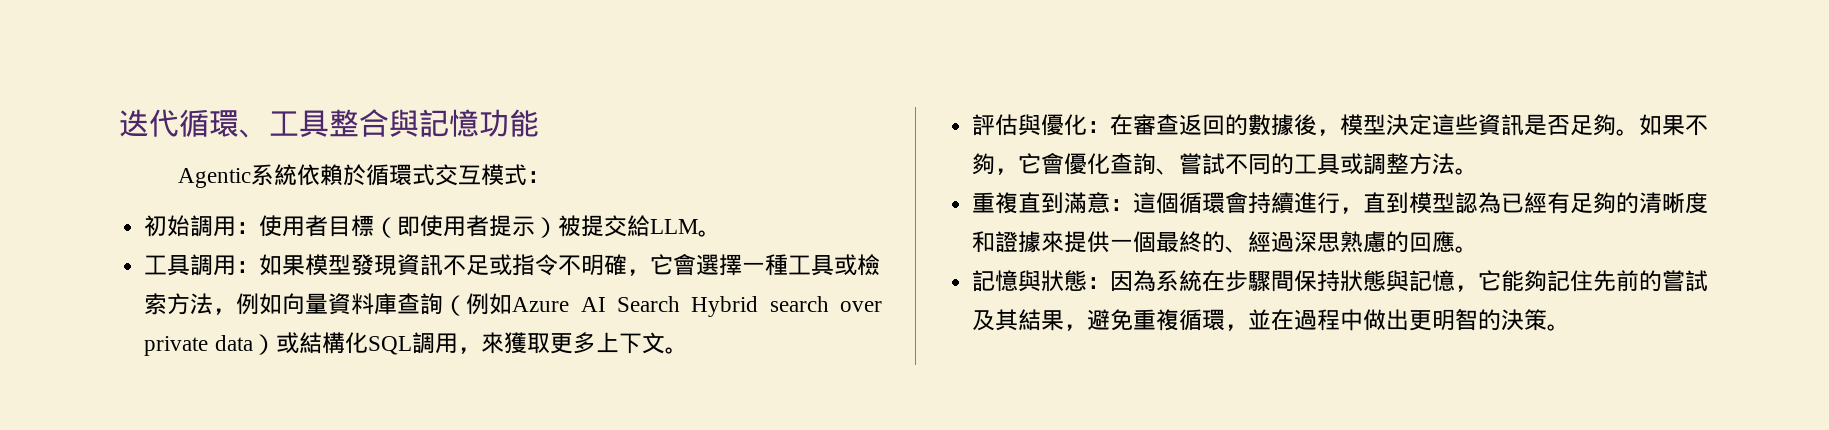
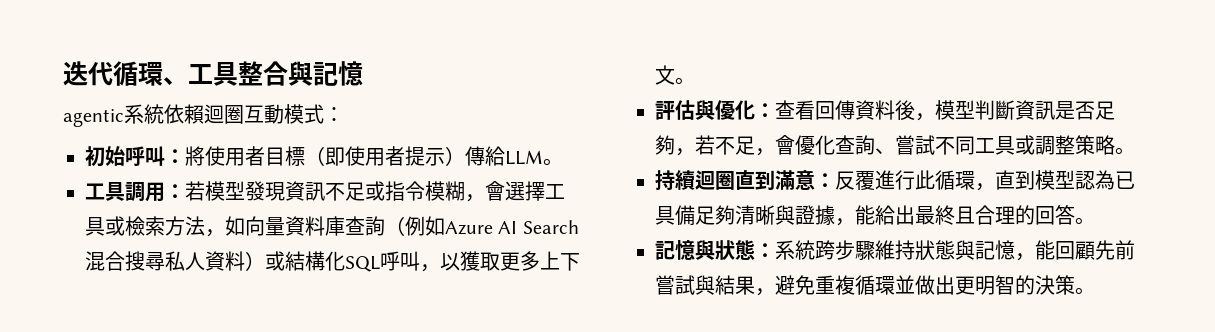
- 迭代循環、工具整合與記憶功能
- Agentic系統依賴於循環式交互模式：
+ 迭代循環、工具整合與記憶
+ agentic系統依賴迴圈互動模式：
- 初始調用：使用者目標（即使用者提示）被提交給LLM。
+ 初始呼叫：將使用者目標（即使用者提示）傳給LLM。
- 工具調用：如果模型發現資訊不足或指令不明確，它會選擇一種工具或檢索方法，例如向量資料庫查詢（例如Azure AI Search Hybrid search over private data）或結構化SQL調用，來獲取更多上下文。
+ 工具調用：若模型發現資訊不足或指令模糊，會選擇工具或檢索方法，如向量資料庫查詢（例如Azure AI Search混合搜尋私人資料）或結構化SQL呼叫，以獲取更多上下文。
- 評估與優化：在審查返回的數據後，模型決定這些資訊是否足夠。如果不夠，它會優化查詢、嘗試不同的工具或調整方法。
- 重複直到滿意：這個循環會持續進行，直到模型認為已經有足夠的清晰度和證據來提供一個最終的、經過深思熟慮的回應。
- 記憶與狀態：因為系統在步驟間保持狀態與記憶，它能夠記住先前的嘗試及其結果，避免重複循環，並在過程中做出更明智的決策。
+ 評估與優化：查看回傳資料後，模型判斷資訊是否足夠，若不足，會優化查詢、嘗試不同工具或調整策略。
+ 持續迴圈直到滿意：反覆進行此循環，直到模型認為已具備足夠清晰與證據，能給出最終且合理的回答。
+ 記憶與狀態：系統跨步驟維持狀態與記憶，能回顧先前嘗試與結果，避免重複循環並做出更明智的決策。

